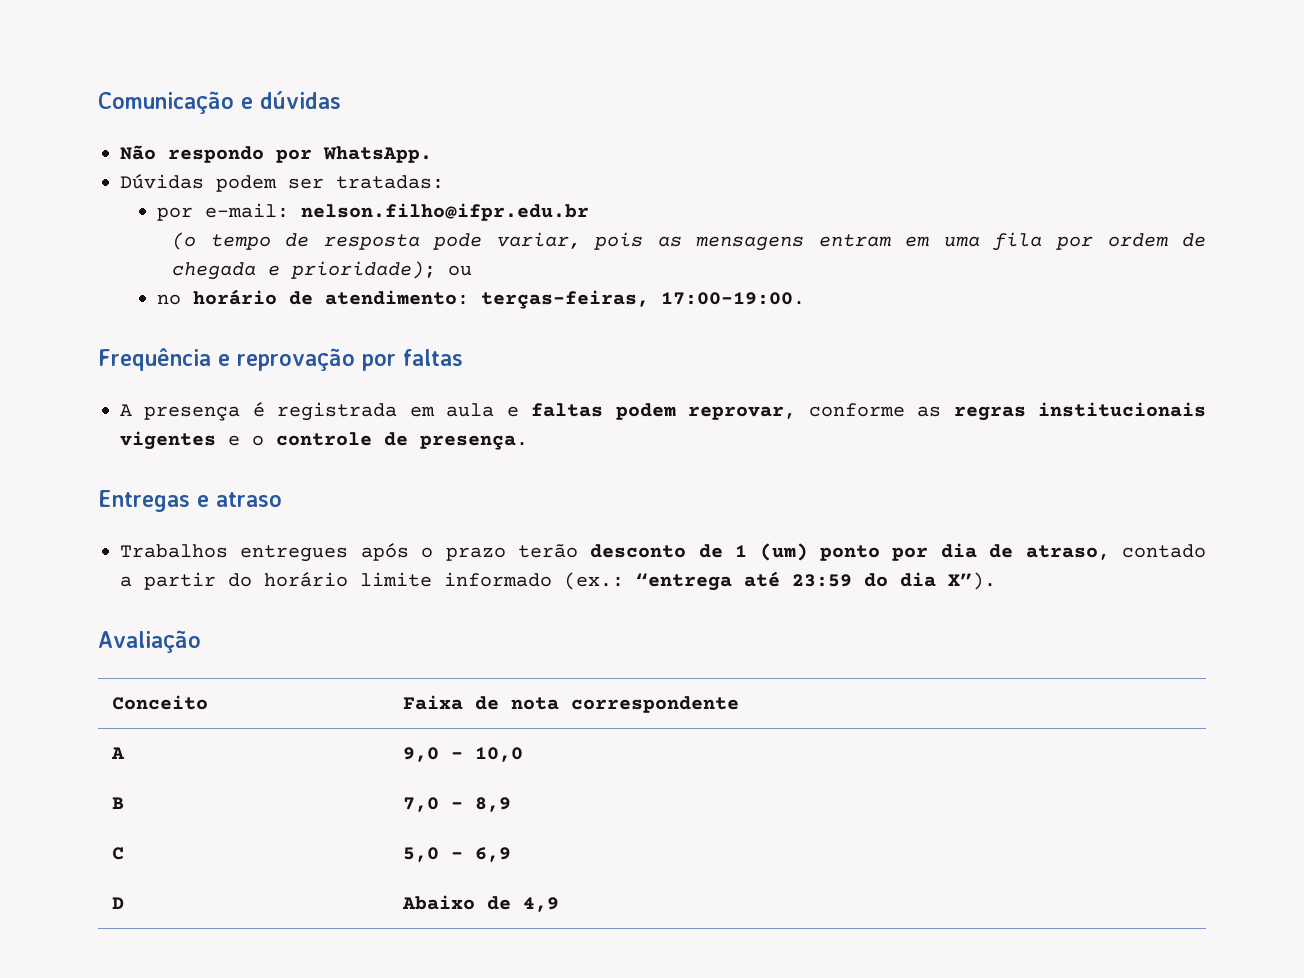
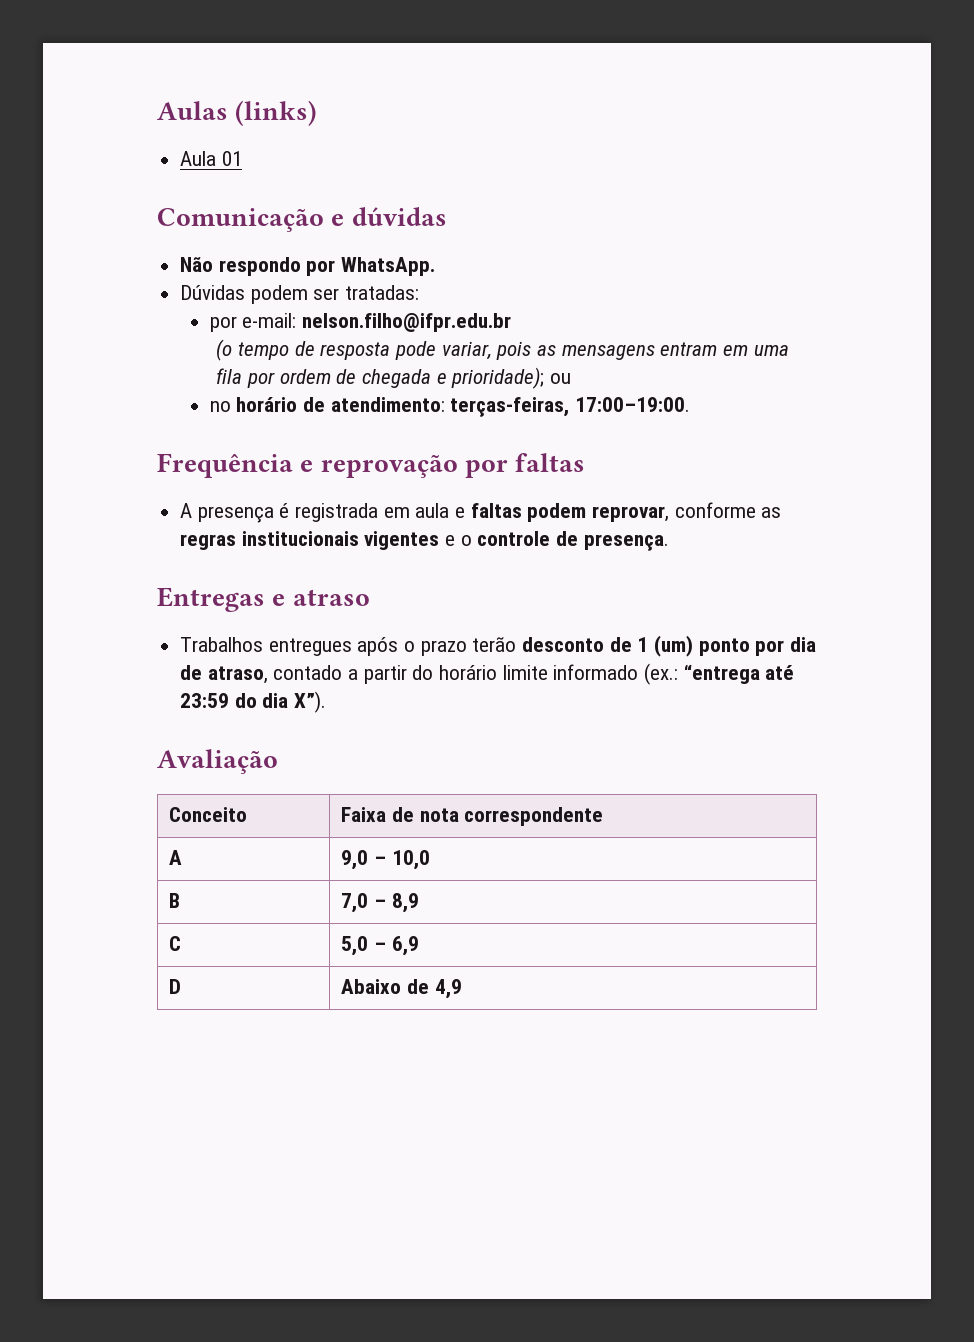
+ Aulas (links)
+ Aula 01

